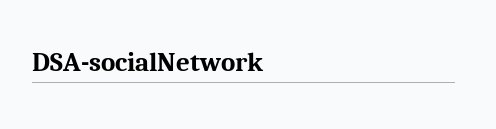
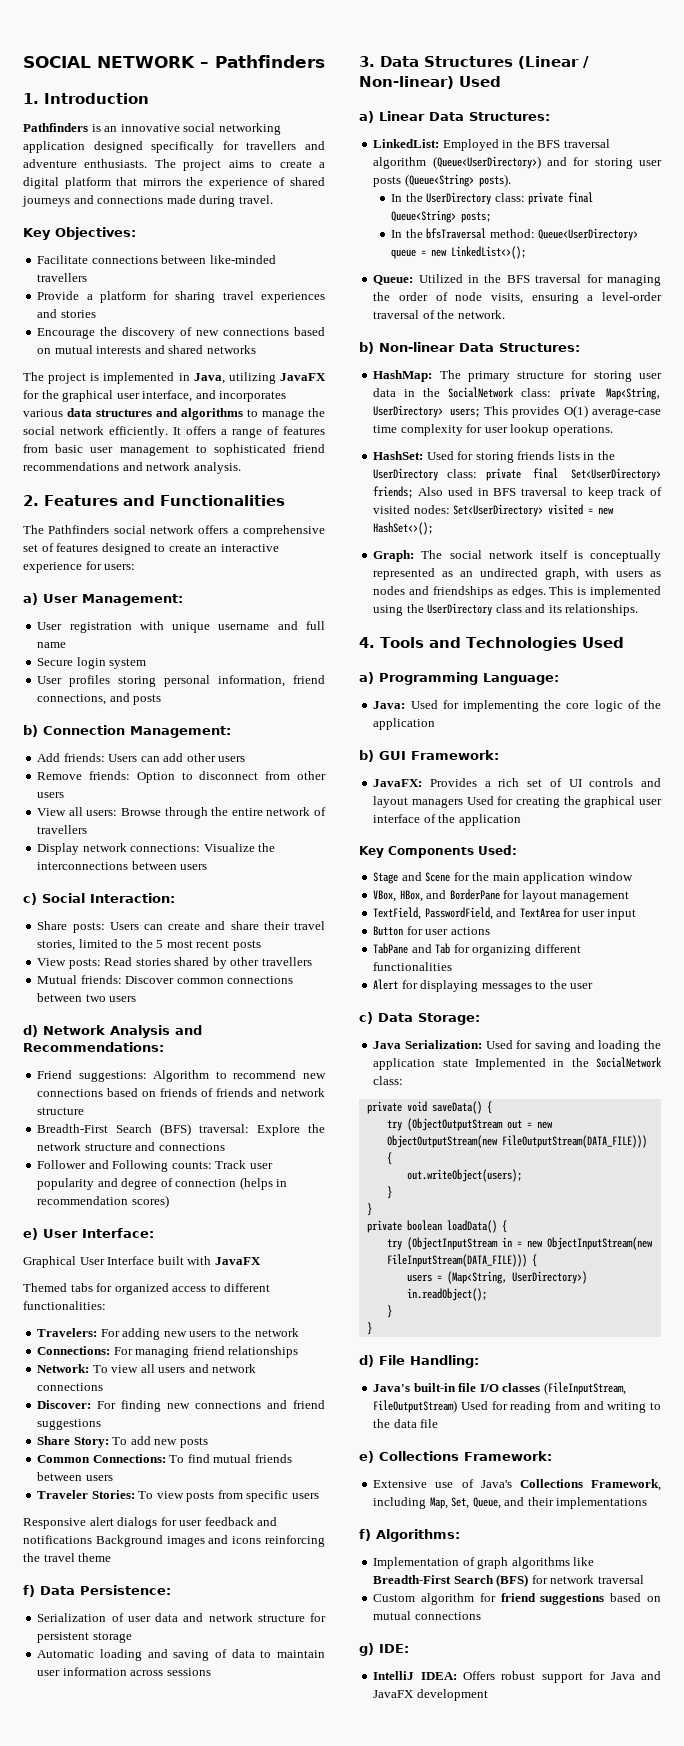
- DSA-socialNetwork
+ SOCIAL NETWORK – Pathfinders
+ 1. Introduction
+ Pathfinders is an innovative social networking application designed specifically for travellers and adventure enthusiasts. The project aims to create a digital platform that mirrors the experience of shared journeys and connections made during travel.
+ Key Objectives:
+ Facilitate connections between like-minded travellers
+ Provide a platform for sharing travel experiences and stories
+ Encourage the discovery of new connections based on mutual interests and shared networks
+ The project is implemented in Java, utilizing JavaFX for the graphical user interface, and incorporates various data structures and algorithms to manage the social network efficiently. It offers a range of features from basic user management to sophisticated friend recommendations and network analysis.
+ 2. Features and Functionalities
+ The Pathfinders social network offers a comprehensive set of features designed to create an interactive experience for users:
+ a) User Management:
+ User registration with unique username and full name
+ Secure login system
+ User profiles storing personal information, friend connections, and posts
+ b) Connection Management:
+ Add friends: Users can add other users
+ Remove friends: Option to disconnect from other users
+ View all users: Browse through the entire network of travellers
+ Display network connections: Visualize the interconnections between users
+ c) Social Interaction:
+ Share posts: Users can create and share their travel stories, limited to the 5 most recent posts
+ View posts: Read stories shared by other travellers
+ Mutual friends: Discover common connections between two users
+ d) Network Analysis and Recommendations:
+ Friend suggestions: Algorithm to recommend new connections based on friends of friends and network structure
+ Breadth-First Search (BFS) traversal: Explore the network structure and connections
+ Follower and Following counts: Track user popularity and degree of connection (helps in recommendation scores)
+ e) User Interface:
+ Graphical User Interface built with JavaFX
+ Themed tabs for organized access to different functionalities:
+ Travelers: For adding new users to the network
+ Connections: For managing friend relationships
+ Network: To view all users and network connections
+ Discover: For finding new connections and friend suggestions
+ Share Story: To add new posts
+ Common Connections: To find mutual friends between users
+ Traveler Stories: To view posts from specific users
+ Responsive alert dialogs for user feedback and notifications Background images and icons reinforcing the travel theme
+ f) Data Persistence:
+ Serialization of user data and network structure for persistent storage
+ Automatic loading and saving of data to maintain user information across sessions
+ 3. Data Structures (Linear / Non-linear) Used
+ a) Linear Data Structures:
+ LinkedList: Employed in the BFS traversal algorithm (Queue<UserDirectory>) and for storing user posts (Queue<String> posts).
+ In the UserDirectory class: private final Queue<String> posts;
+ In the bfsTraversal method: Queue<UserDirectory> queue = new LinkedList<>();
+ Queue: Utilized in the BFS traversal for managing the order of node visits, ensuring a level-order traversal of the network.
+ b) Non-linear Data Structures:
+ HashMap: The primary structure for storing user data in the SocialNetwork class: private Map<String, UserDirectory> users; This provides O(1) average-case time complexity for user lookup operations.
+ HashSet: Used for storing friends lists in the UserDirectory class: private final Set<UserDirectory> friends; Also used in BFS traversal to keep track of visited nodes: Set<UserDirectory> visited = new HashSet<>();
+ Graph: The social network itself is conceptually represented as an undirected graph, with users as nodes and friendships as edges. This is implemented using the UserDirectory class and its relationships.
+ 4. Tools and Technologies Used
+ a) Programming Language:
+ Java: Used for implementing the core logic of the application
+ b) GUI Framework:
+ JavaFX: Provides a rich set of UI controls and layout managers Used for creating the graphical user interface of the application
+ Key Components Used:
+ Stage and Scene for the main application window
+ VBox, HBox, and BorderPane for layout management
+ TextField, PasswordField, and TextArea for user input
+ Button for user actions
+ TabPane and Tab for organizing different functionalities
+ Alert for displaying messages to the user
+ c) Data Storage:
+ Java Serialization: Used for saving and loading the application state Implemented in the SocialNetwork class:
+ private void saveData() {
+ try (ObjectOutputStream out = new ObjectOutputStream(new FileOutputStream(DATA_FILE))) {
+ out.writeObject(users);
+ }
+ }
+ private boolean loadData() {
+ try (ObjectInputStream in = new ObjectInputStream(new FileInputStream(DATA_FILE))) {
+ users = (Map<String, UserDirectory>) in.readObject();
+ }
+ }
+ d) File Handling:
+ Java's built-in file I/O classes (FileInputStream, FileOutputStream) Used for reading from and writing to the data file
+ e) Collections Framework:
+ Extensive use of Java's Collections Framework, including Map, Set, Queue, and their implementations
+ f) Algorithms:
+ Implementation of graph algorithms like Breadth-First Search (BFS) for network traversal
+ Custom algorithm for friend suggestions based on mutual connections
+ g) IDE:
+ IntelliJ IDEA: Offers robust support for Java and JavaFX development

